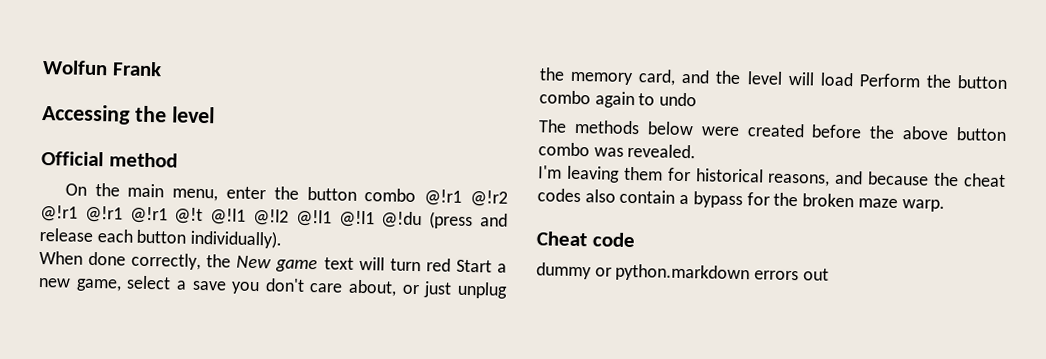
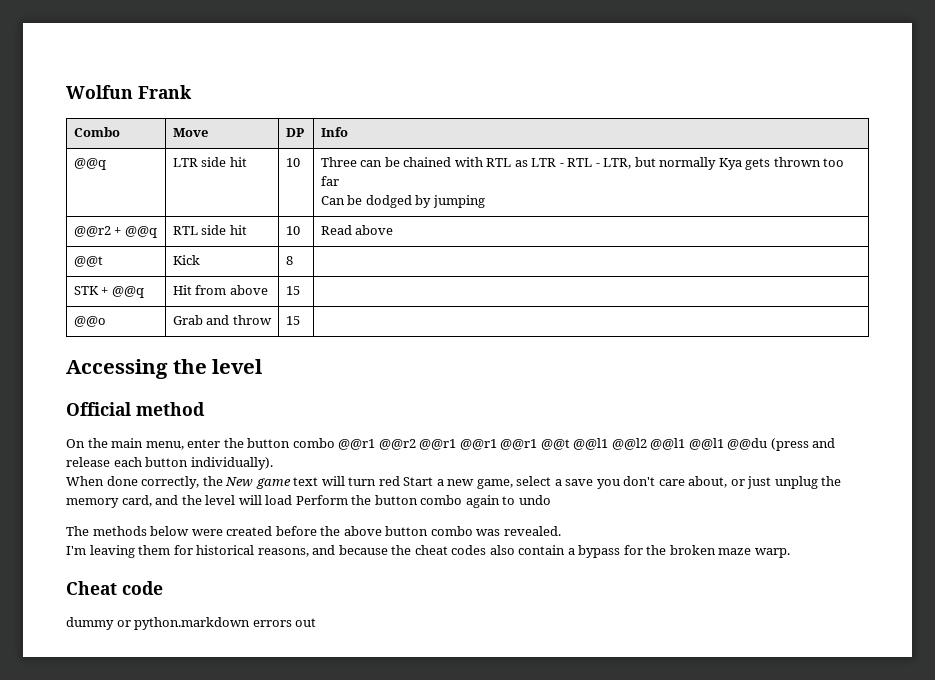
+ Combo | Move | DP | Info
+ @@q | LTR side hit | 10 | Three can be chained with RTL as LTR - RTL - LTR, but normally Kya gets thrown too far
+ Can be dodged by jumping
+ @@r2 + @@q | RTL side hit | 10 | Read above
+ @@t | Kick | 8 |
+ STK + @@q | Hit from above | 15 |
+ @@o | Grab and throw | 15 |
- On the main menu, enter the button combo @!r1 @!r2 @!r1 @!r1 @!r1 @!t @!l1 @!l2 @!l1 @!l1 @!du (press and release each button individually).
+ On the main menu, enter the button combo @@r1 @@r2 @@r1 @@r1 @@r1 @@t @@l1 @@l2 @@l1 @@l1 @@du (press and release each button individually).

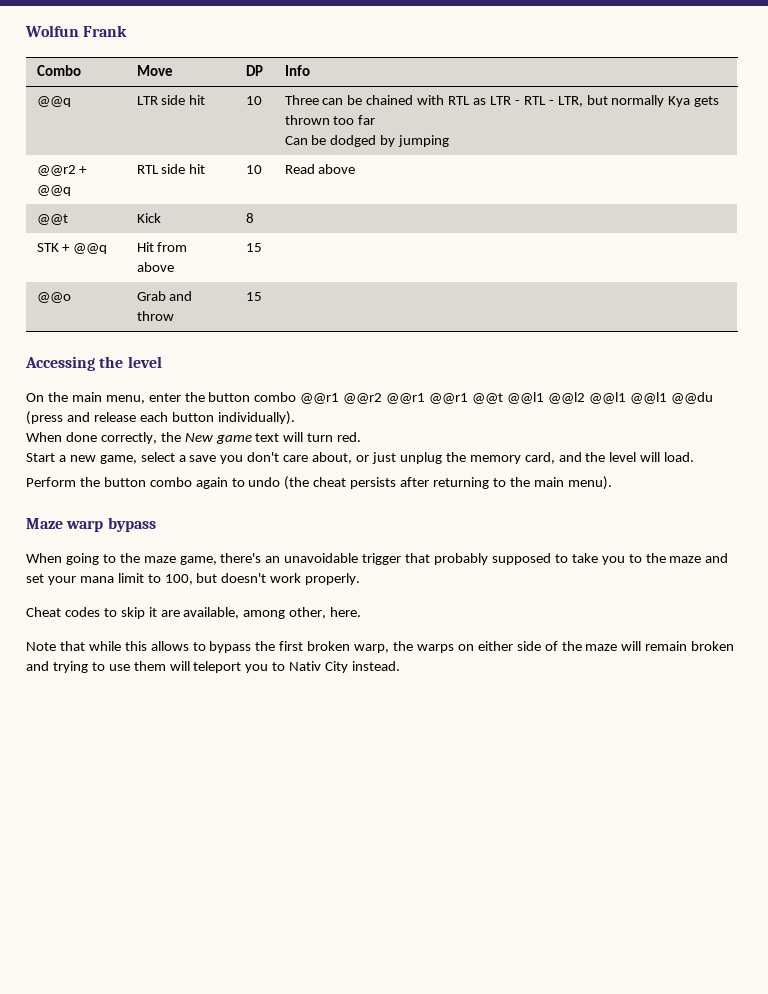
- Official method
- On the main menu, enter the button combo @@r1 @@r2 @@r1 @@r1 @@r1 @@t @@l1 @@l2 @@l1 @@l1 @@du (press and release each button individually).
+ On the main menu, enter the button combo @@r1 @@r2 @@r1 @@r1 @@t @@l1 @@l2 @@l1 @@l1 @@du (press and release each button individually).
- When done correctly, the New game text will turn red Start a new game, select a save you don't care about, or just unplug the memory card, and the level will load Perform the button combo again to undo
- The methods below were created before the above button combo was revealed.
- I'm leaving them for historical reasons, and because the cheat codes also contain a bypass for the broken maze warp.
- Cheat code
- dummy or python.markdown errors out
+ When done correctly, the New game text will turn red.
+ Start a new game, select a save you don't care about, or just unplug the memory card, and the level will load.
+ Perform the button combo again to undo (the cheat persists after returning to the main menu).
+ Maze warp bypass
+ When going to the maze game, there's an unavoidable trigger that probably supposed to take you to the maze and set your mana limit to 100, but doesn't work properly.
+ Cheat codes to skip it are available, among other, here.
+ Note that while this allows to bypass the first broken warp, the warps on either side of the maze will remain broken and trying to use them will teleport you to Nativ City instead.

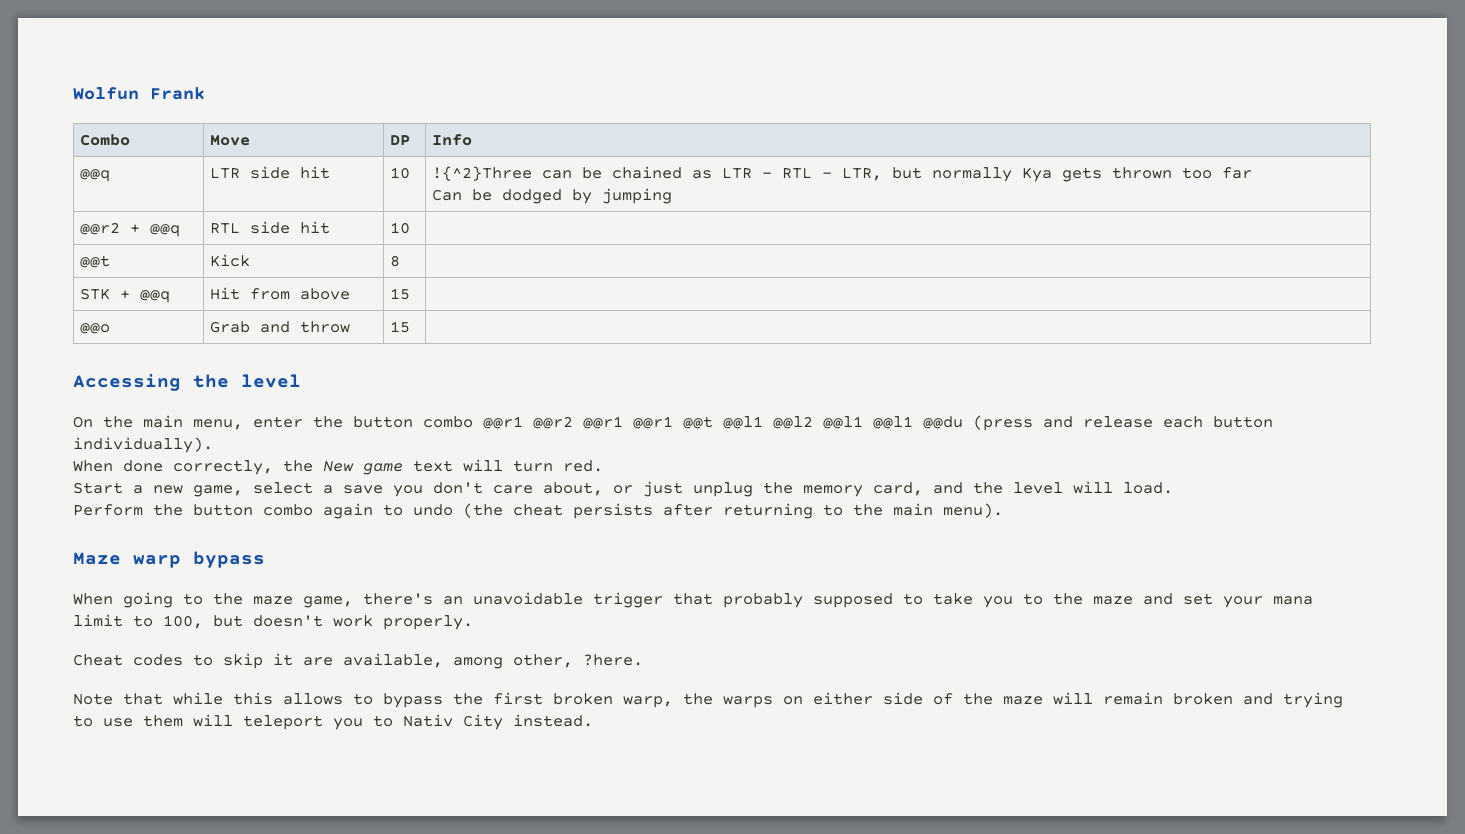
- @@q | LTR side hit | 10 | Three can be chained with RTL as LTR - RTL - LTR, but normally Kya gets thrown too far
+ @@q | LTR side hit | 10 | !{^2}Three can be chained as LTR - RTL - LTR, but normally Kya gets thrown too far
- @@r2 + @@q | RTL side hit | 10 | Read above
+ @@r2 + @@q | RTL side hit | 10 |
- Cheat codes to skip it are available, among other, here.
+ Cheat codes to skip it are available, among other, ?here.

